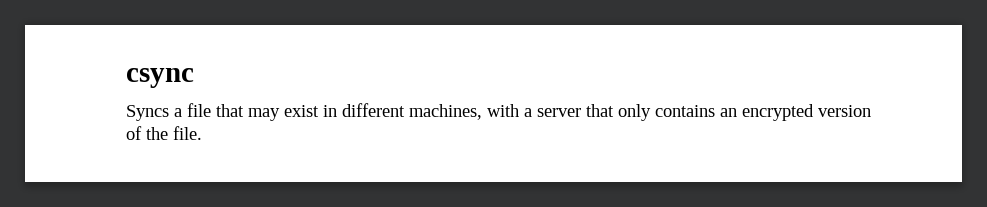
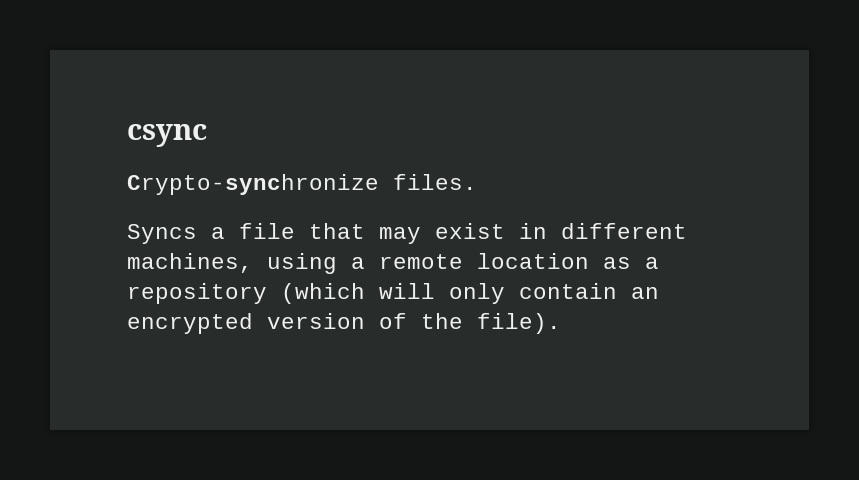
+ Crypto-synchronize files.
- Syncs a file that may exist in different machines, with a server that only contains an encrypted version of the file.
+ Syncs a file that may exist in different machines, using a remote location as a repository (which will only contain an encrypted version of the file).

